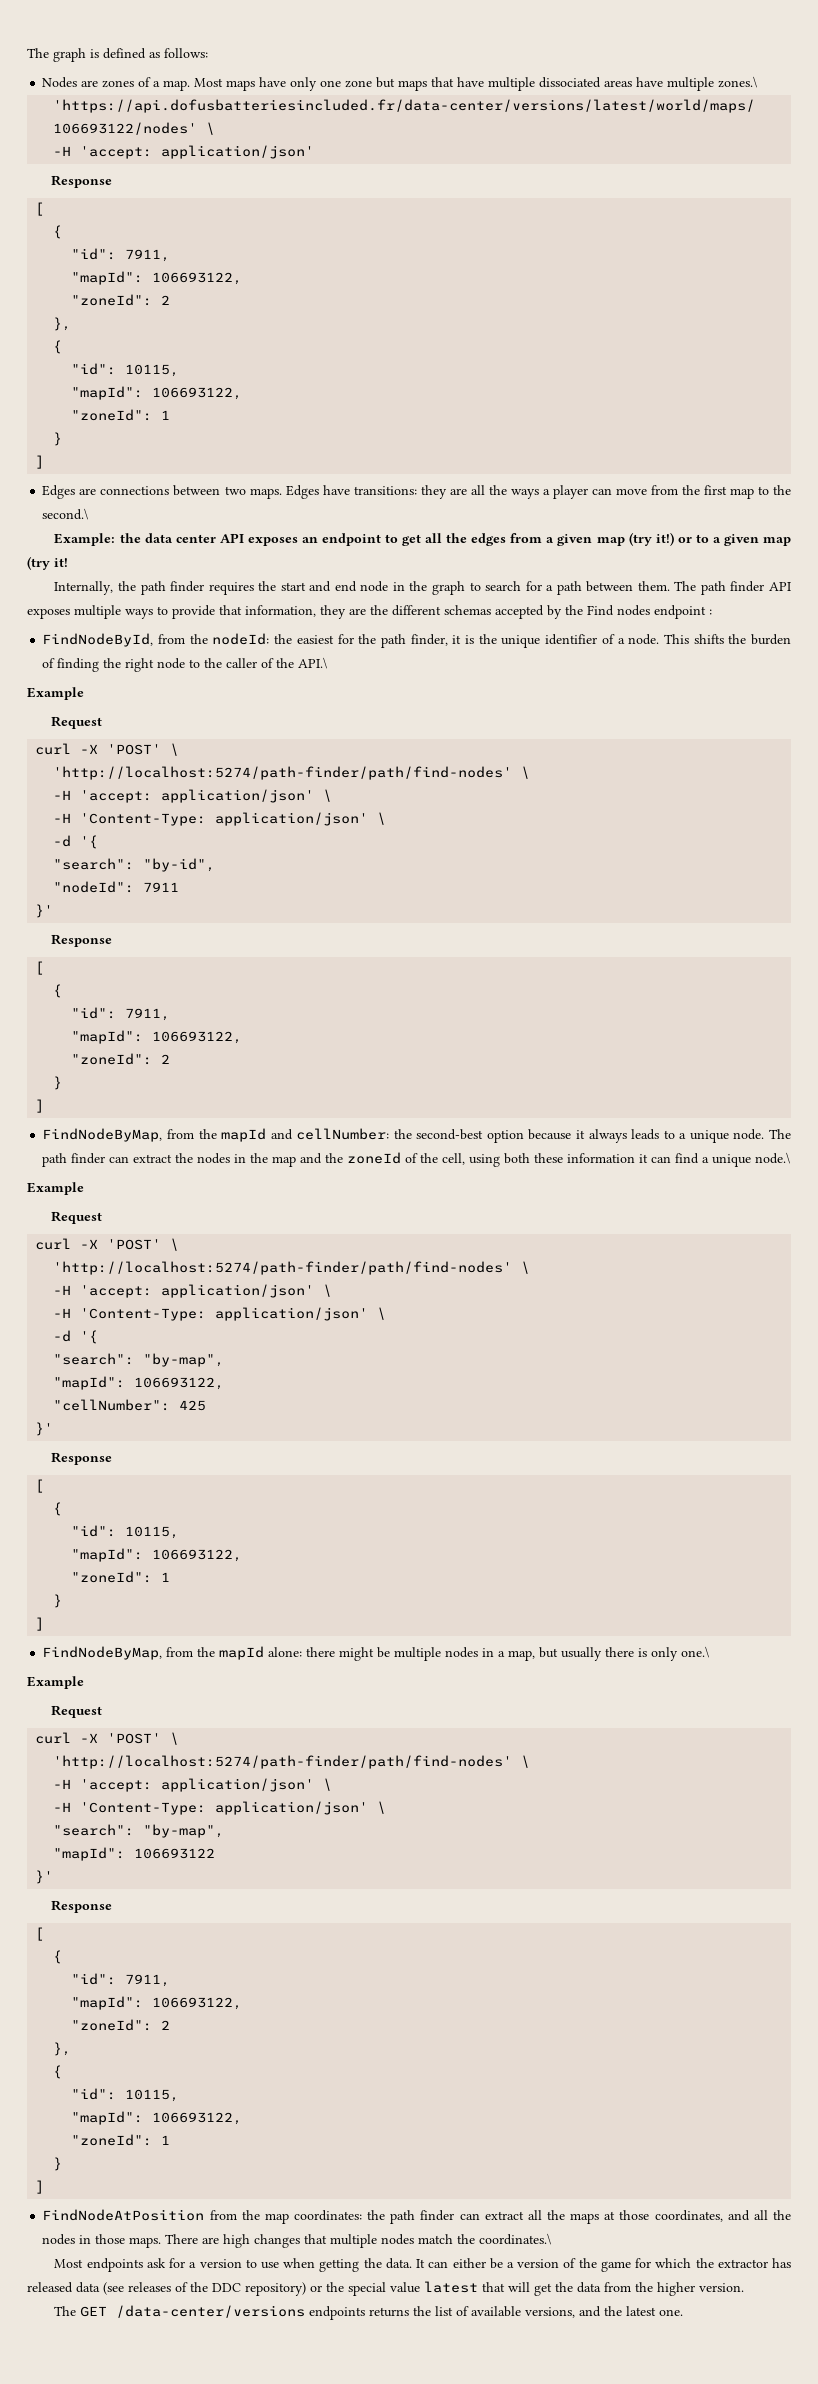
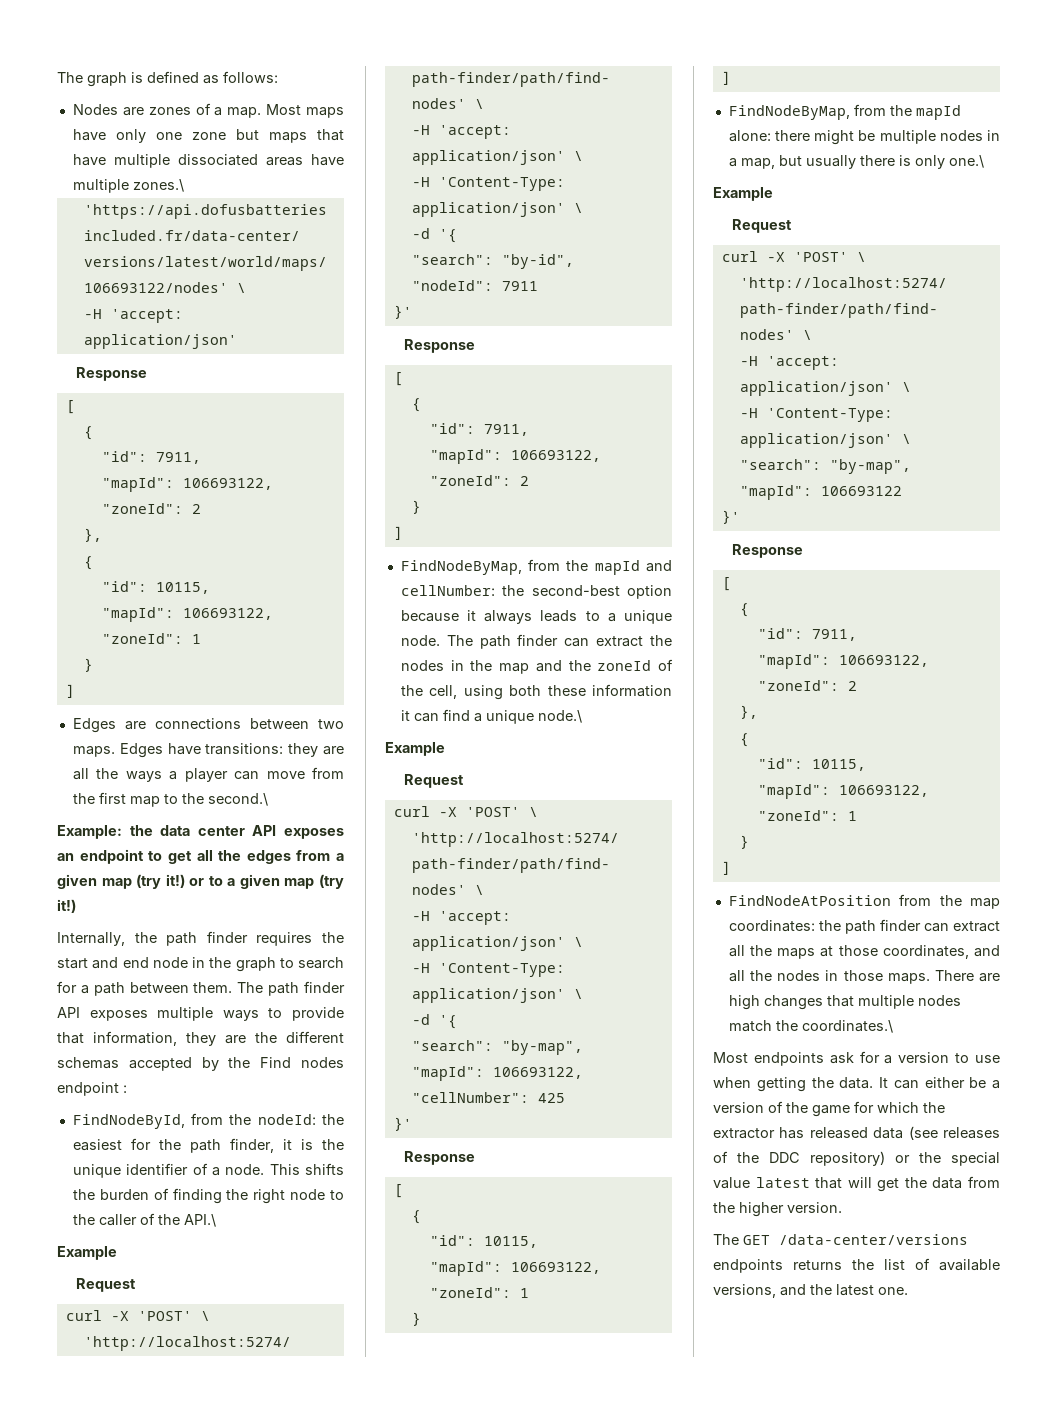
- Example: the data center API exposes an endpoint to get all the edges from a given map (try it!) or to a given map (try it!
+ Example: the data center API exposes an endpoint to get all the edges from a given map (try it!) or to a given map (try it!)

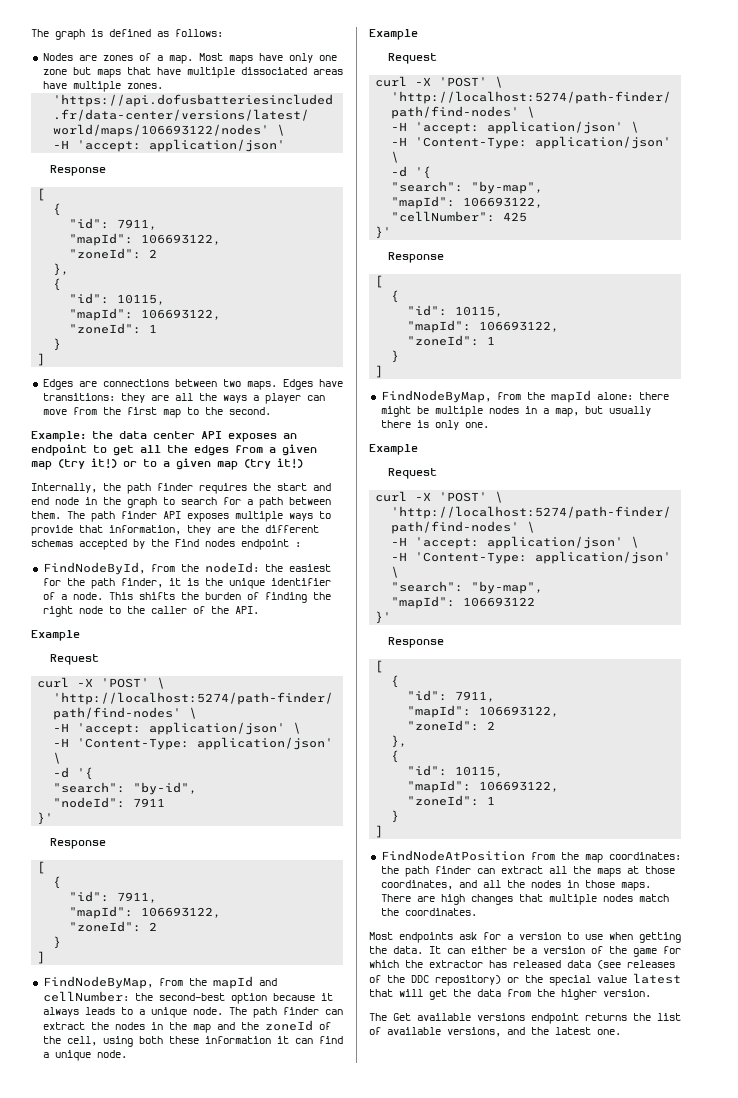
- Most maps have only one zone but maps that have multiple dissociated areas have multiple zones.\
+ Most maps have only one zone but maps that have multiple dissociated areas have multiple zones.
- Edges have transitions: they are all the ways a player can move from the first map to the second.\
+ Edges have transitions: they are all the ways a player can move from the first map to the second.
- This shifts the burden of finding the right node to the caller of the API.\
+ This shifts the burden of finding the right node to the caller of the API.
- The path finder can extract the nodes in the map and the zoneId of the cell, using both these information it can find a unique node.\
+ The path finder can extract the nodes in the map and the zoneId of the cell, using both these information it can find a unique node.
- FindNodeByMap, from the mapId alone: there might be multiple nodes in a map, but usually there is only one.\
+ FindNodeByMap, from the mapId alone: there might be multiple nodes in a map, but usually there is only one.
- There are high changes that multiple nodes match the coordinates.\
+ There are high changes that multiple nodes match the coordinates.
- The GET /data-center/versions endpoints returns the list of available versions, and the latest one.
+ The Get available versions endpoint returns the list of available versions, and the latest one.

